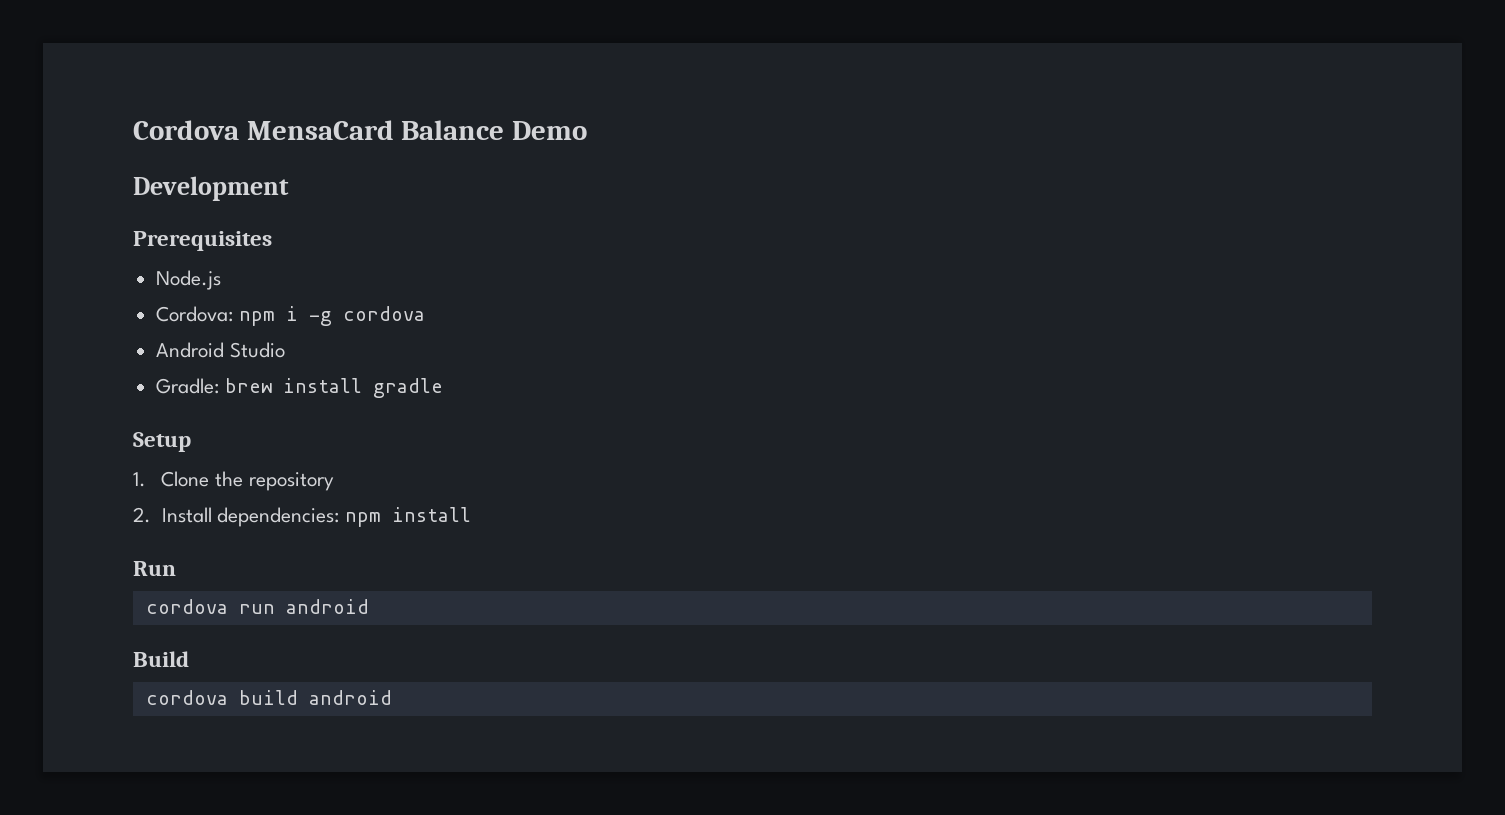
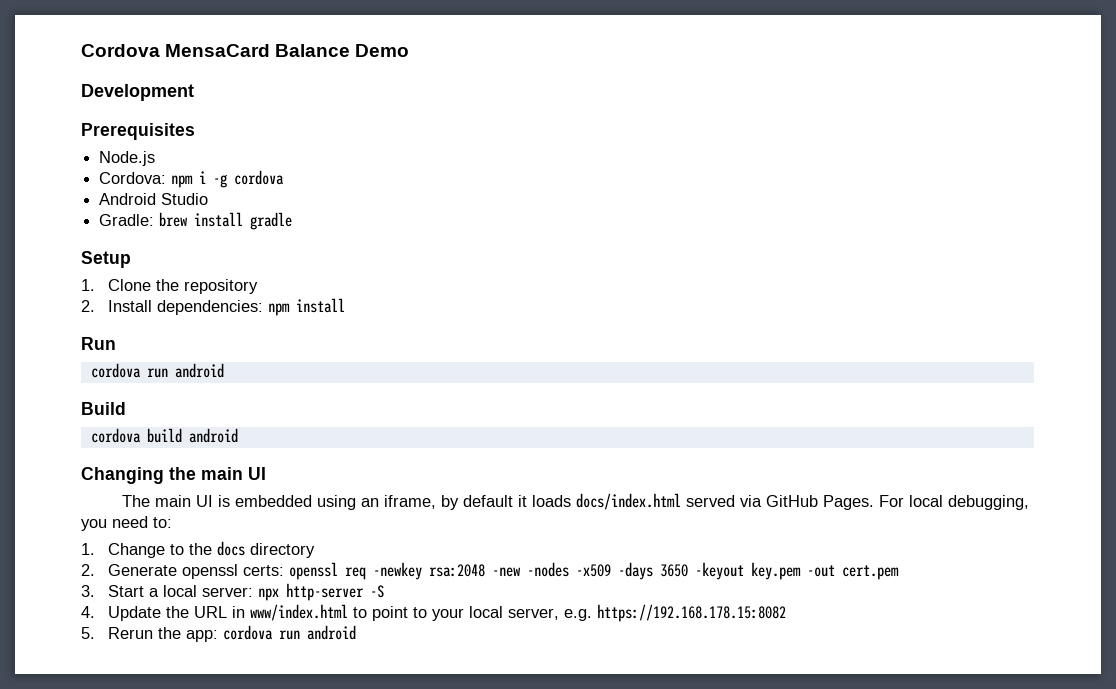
+ Changing the main UI
+ The main UI is embedded using an iframe, by default it loads docs/index.html served via GitHub Pages. For local debugging, you need to:
+ 1. Change to the docs directory
+ 2. Generate openssl certs: openssl req -newkey rsa:2048 -new -nodes -x509 -days 3650 -keyout key.pem -out cert.pem
+ 3. Start a local server: npx http-server -S
+ 4. Update the URL in www/index.html to point to your local server, e.g. https://192.168.178.15:8082
+ 5. Rerun the app: cordova run android

